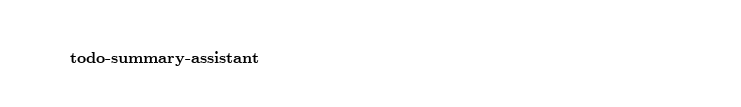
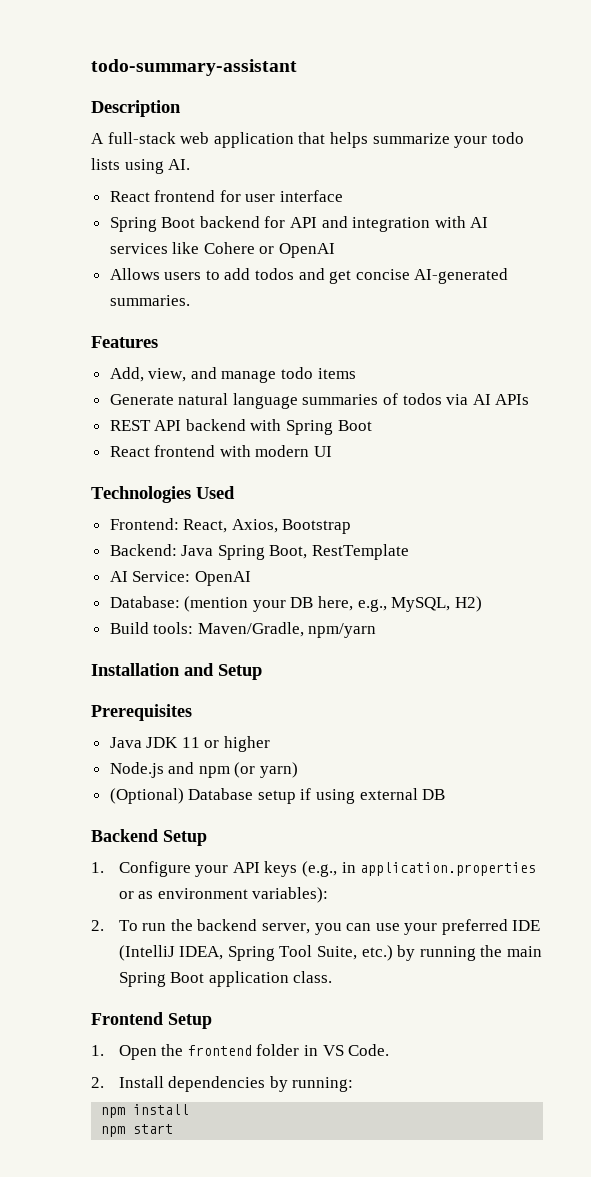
+ Description
+ A full-stack web application that helps summarize your todo lists using AI.
+ React frontend for user interface
+ Spring Boot backend for API and integration with AI services like Cohere or OpenAI
+ Allows users to add todos and get concise AI-generated summaries.
+ Features
+ Add, view, and manage todo items
+ Generate natural language summaries of todos via AI APIs
+ REST API backend with Spring Boot
+ React frontend with modern UI
+ Technologies Used
+ Frontend: React, Axios, Bootstrap
+ Backend: Java Spring Boot, RestTemplate
+ AI Service: OpenAI
+ Database: (mention your DB here, e.g., MySQL, H2)
+ Build tools: Maven/Gradle, npm/yarn
+ Installation and Setup
+ Prerequisites
+ Java JDK 11 or higher
+ Node.js and npm (or yarn)
+ (Optional) Database setup if using external DB
+ Backend Setup
+ 1. Configure your API keys (e.g., in application.properties or as environment variables):
+ 2. To run the backend server, you can use your preferred IDE (IntelliJ IDEA, Spring Tool Suite, etc.) by running the main Spring Boot application class.
+ Frontend Setup
+ 1. Open the frontend folder in VS Code.
+ 2. Install dependencies by running:
+ npm install
+ npm start

